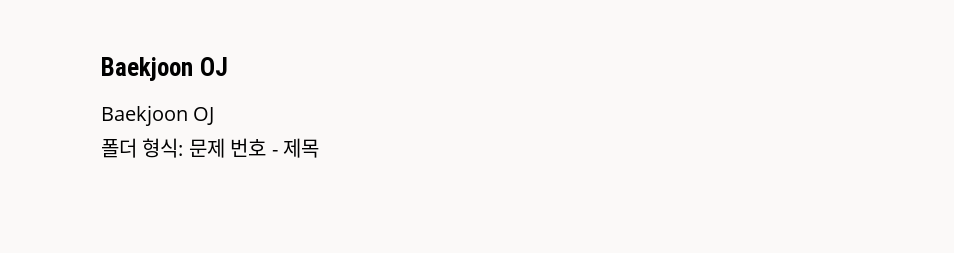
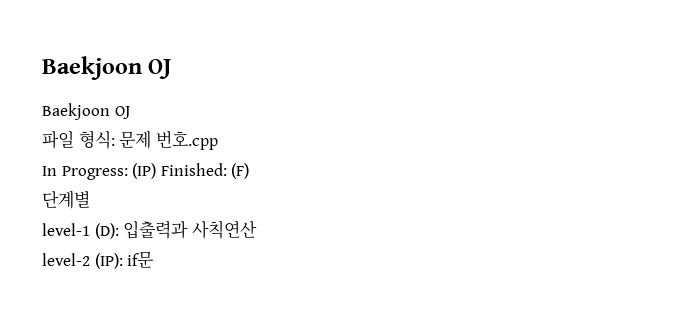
- 폴더 형식: 문제 번호 - 제목
+ 파일 형식: 문제 번호.cpp
+ In Progress: (IP) Finished: (F)
+ 단계별
+ level-1 (D): 입출력과 사칙연산
+ level-2 (IP): if문

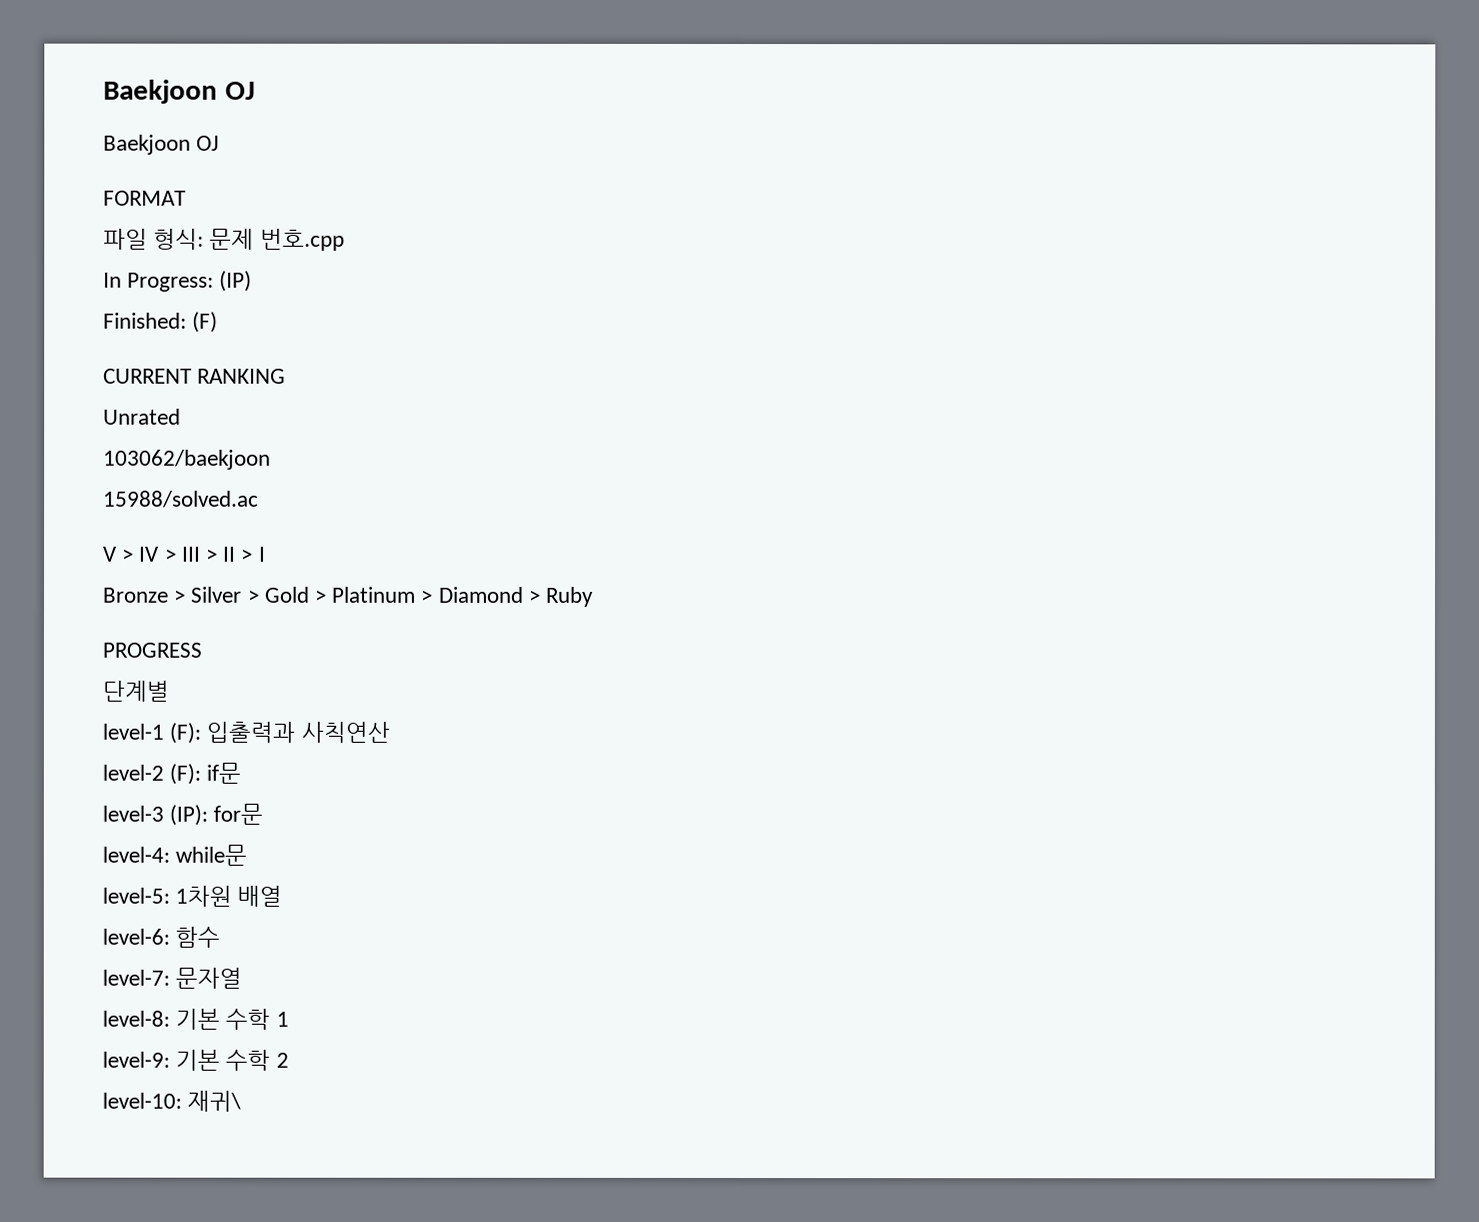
+ FORMAT
- In Progress: (IP) Finished: (F)
+ In Progress: (IP)
+ Finished: (F)
+ CURRENT RANKING
+ Unrated
+ 103062/baekjoon
+ 15988/solved.ac
+ V > IV > III > II > I
+ Bronze > Silver > Gold > Platinum > Diamond > Ruby
+ PROGRESS
- level-1 (D): 입출력과 사칙연산
+ level-1 (F): 입출력과 사칙연산
- level-2 (IP): if문
+ level-2 (F): if문
+ level-3 (IP): for문
+ level-4: while문
+ level-5: 1차원 배열
+ level-6: 함수
+ level-7: 문자열
+ level-8: 기본 수학 1
+ level-9: 기본 수학 2
+ level-10: 재귀\

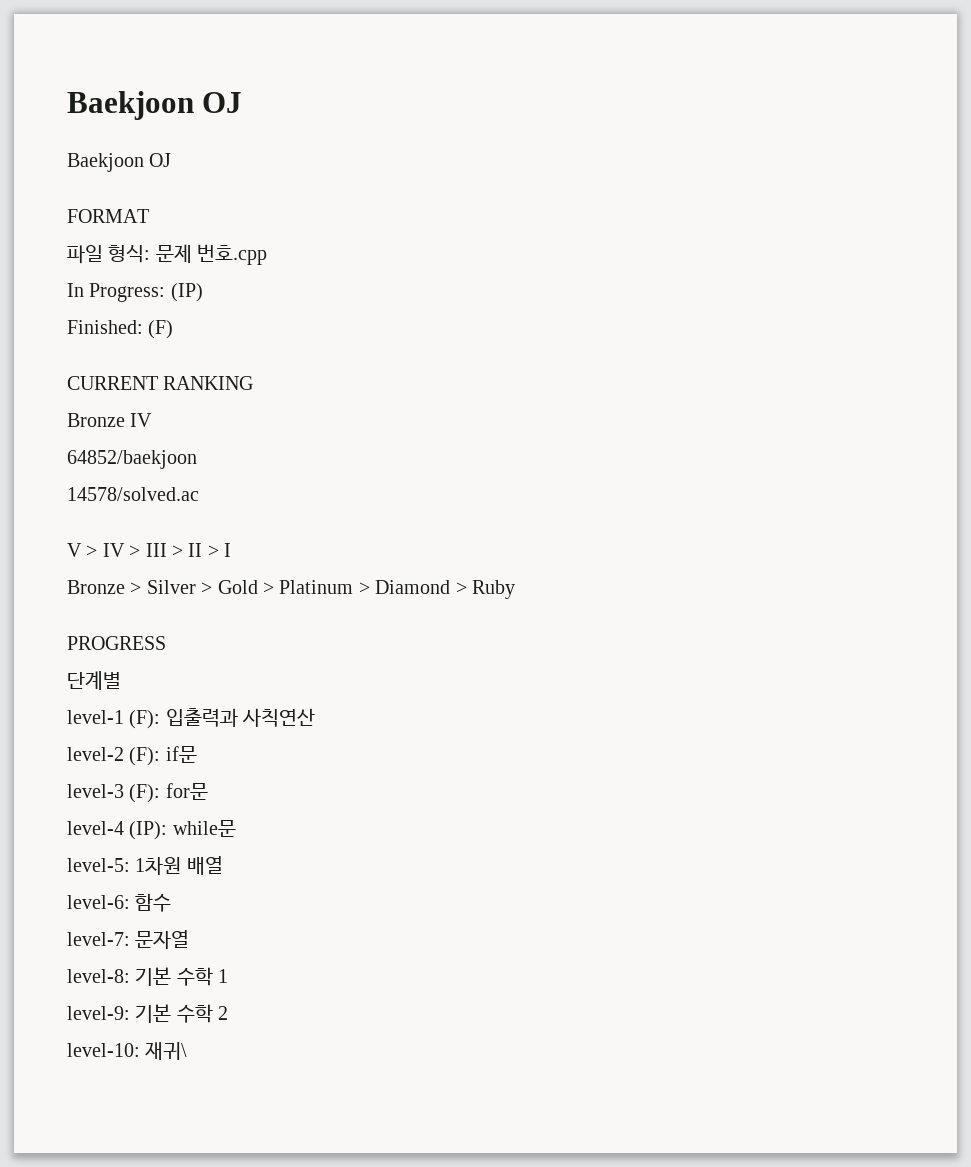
- Unrated
- 103062/baekjoon
- 15988/solved.ac
+ Bronze IV
+ 64852/baekjoon
+ 14578/solved.ac
- level-3 (IP): for문
+ level-3 (F): for문
- level-4: while문
+ level-4 (IP): while문

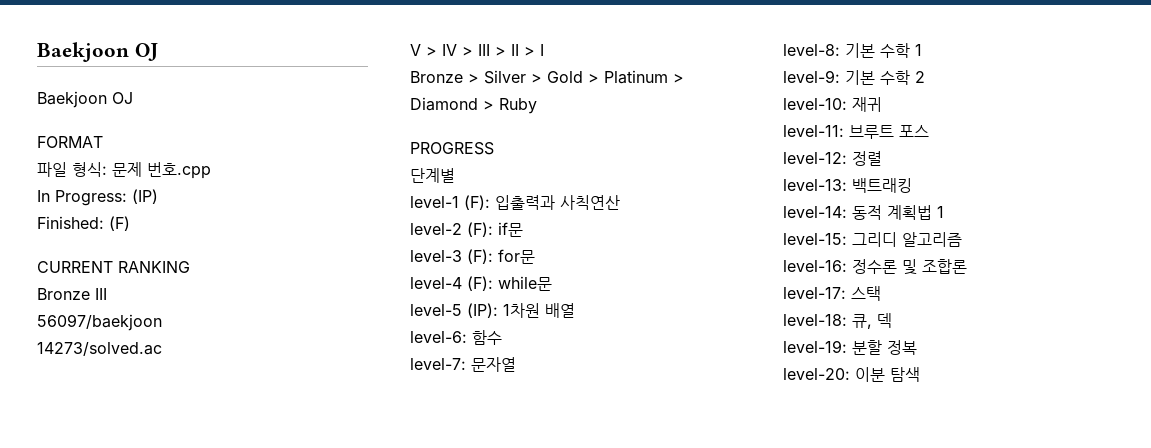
- Bronze IV
- 64852/baekjoon
- 14578/solved.ac
+ Bronze III
+ 56097/baekjoon
+ 14273/solved.ac
- level-4 (IP): while문
+ level-4 (F): while문
- level-5: 1차원 배열
+ level-5 (IP): 1차원 배열
- level-10: 재귀\
+ level-10: 재귀
+ level-11: 브루트 포스
+ level-12: 정렬
+ level-13: 백트래킹
+ level-14: 동적 계획법 1
+ level-15: 그리디 알고리즘
+ level-16: 정수론 및 조합론
+ level-17: 스택
+ level-18: 큐, 덱
+ level-19: 분할 정복
+ level-20: 이분 탐색

